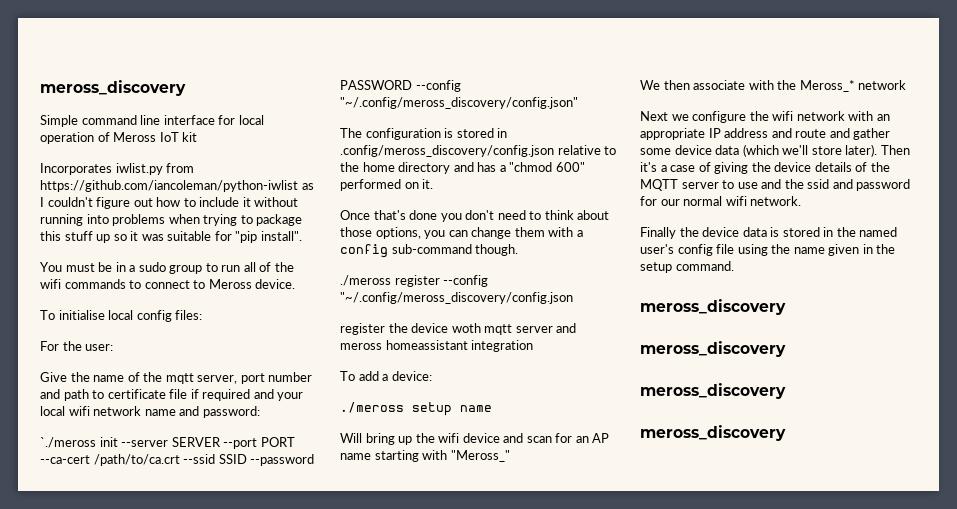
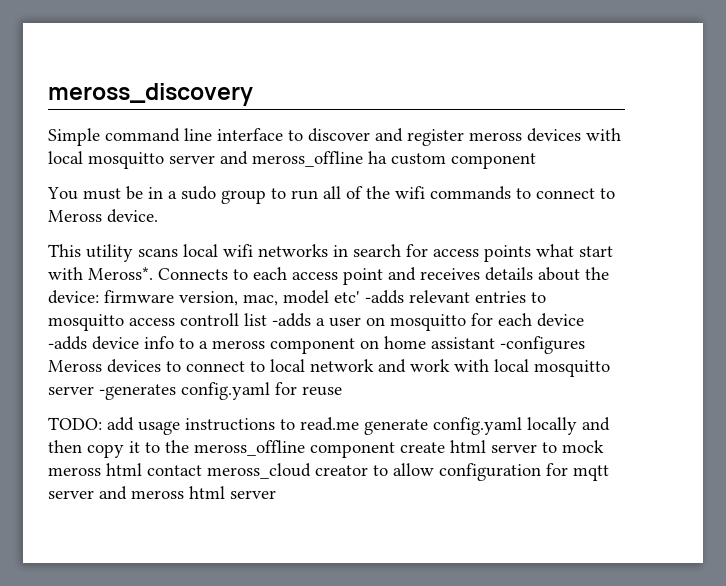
- Simple command line interface for local operation of Meross IoT kit
- Incorporates iwlist.py from https://github.com/iancoleman/python-iwlist as I couldn't figure out how to include it without running into problems when trying to package this stuff up so it was suitable for "pip install".
+ Simple command line interface to discover and register meross devices with local mosquitto server and meross_offline ha custom component
- To initialise local config files:
- For the user:
- Give the name of the mqtt server, port number and path to certificate file if required and your local wifi network name and password:
- `./meross init --server SERVER --port PORT --ca-cert /path/to/ca.crt --ssid SSID --password PASSWORD --config "~/.config/meross_discovery/config.json"
- The configuration is stored in .config/meross_discovery/config.json relative to the home directory and has a "chmod 600" performed on it.
- Once that's done you don't need to think about those options, you can change them with a config sub-command though.
- ./meross register --config "~/.config/meross_discovery/config.json
- register the device woth mqtt server and meross homeassistant integration
- To add a device:
- ./meross setup name
- Will bring up the wifi device and scan for an AP name starting with "Meross_"
- We then associate with the Meross_* network
- Next we configure the wifi network with an appropriate IP address and route and gather some device data (which we'll store later). Then it's a case of giving the device details of the MQTT server to use and the ssid and password for our normal wifi network.
- Finally the device data is stored in the named user's config file using the name given in the setup command.
- meross_discovery
- meross_discovery
- meross_discovery
- meross_discovery
+ This utility scans local wifi networks in search for access points what start with Meross*. Connects to each access point and receives details about the device: firmware version, mac, model etc' -adds relevant entries to mosquitto access controll list -adds a user on mosquitto for each device -adds device info to a meross component on home assistant -configures Meross devices to connect to local network and work with local mosquitto server -generates config.yaml for reuse
+ TODO: add usage instructions to read.me generate config.yaml locally and then copy it to the meross_offline component create html server to mock meross html contact meross_cloud creator to allow configuration for mqtt server and meross html server

